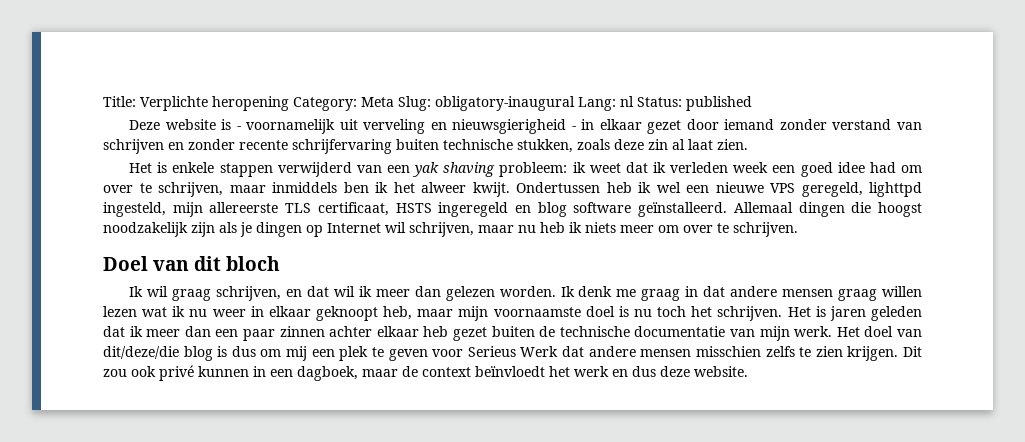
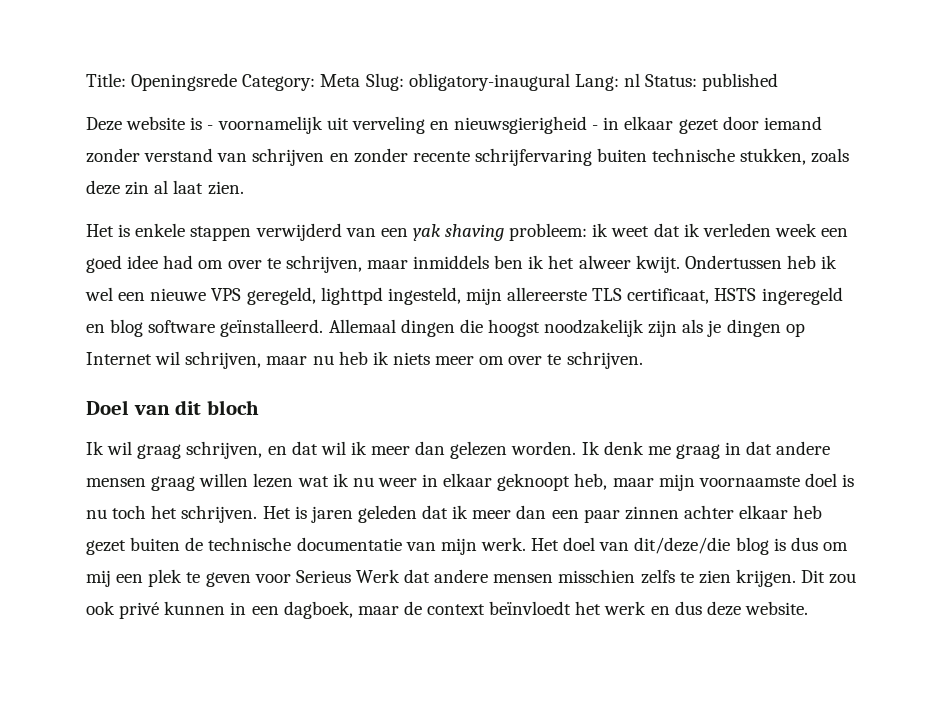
- Title: Verplichte heropening Category: Meta Slug: obligatory-inaugural Lang: nl Status: published
+ Title: Openingsrede Category: Meta Slug: obligatory-inaugural Lang: nl Status: published

